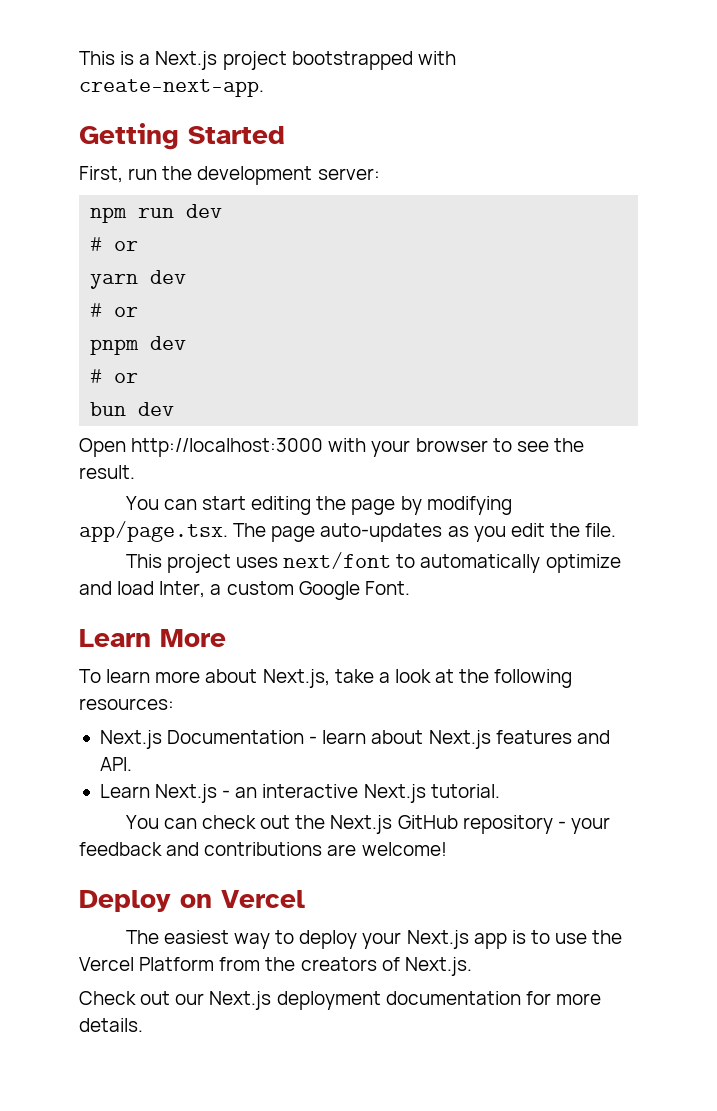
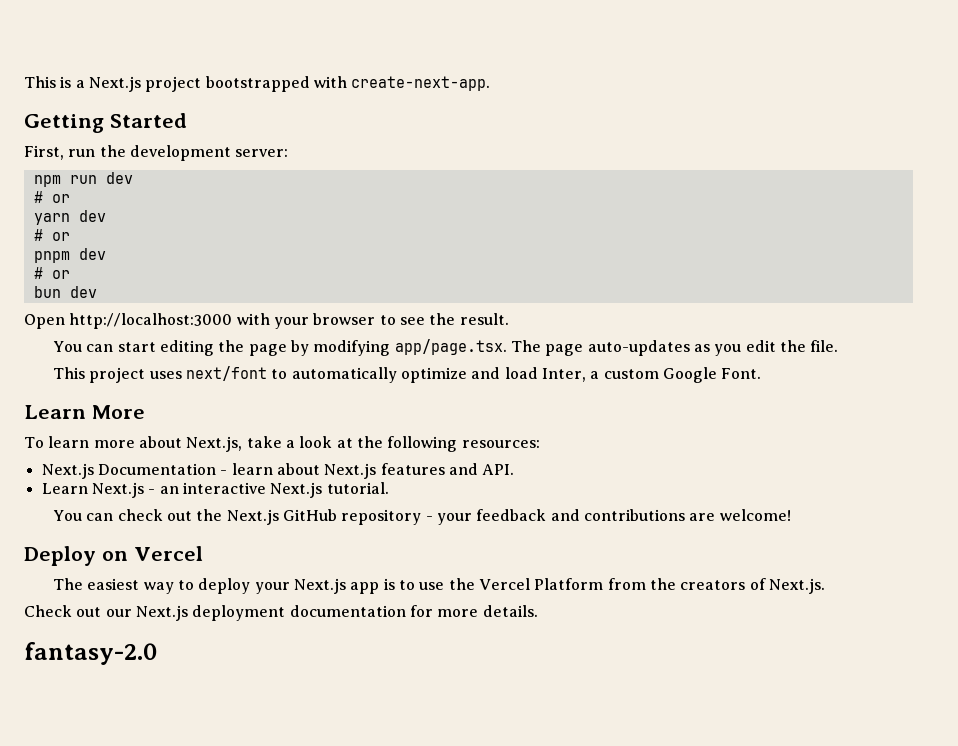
+ fantasy-2.0

